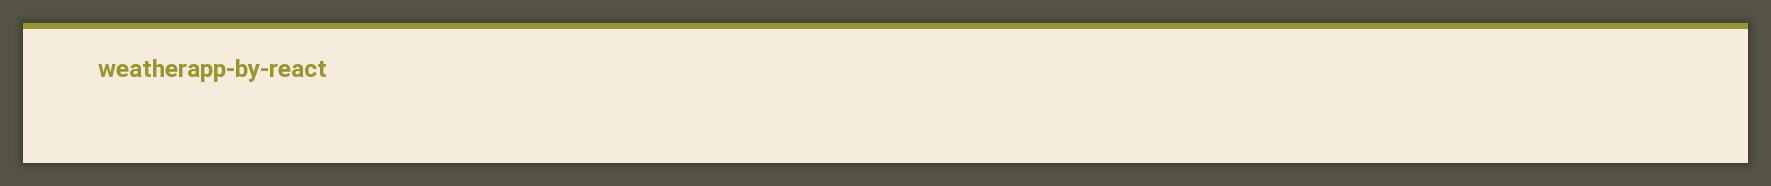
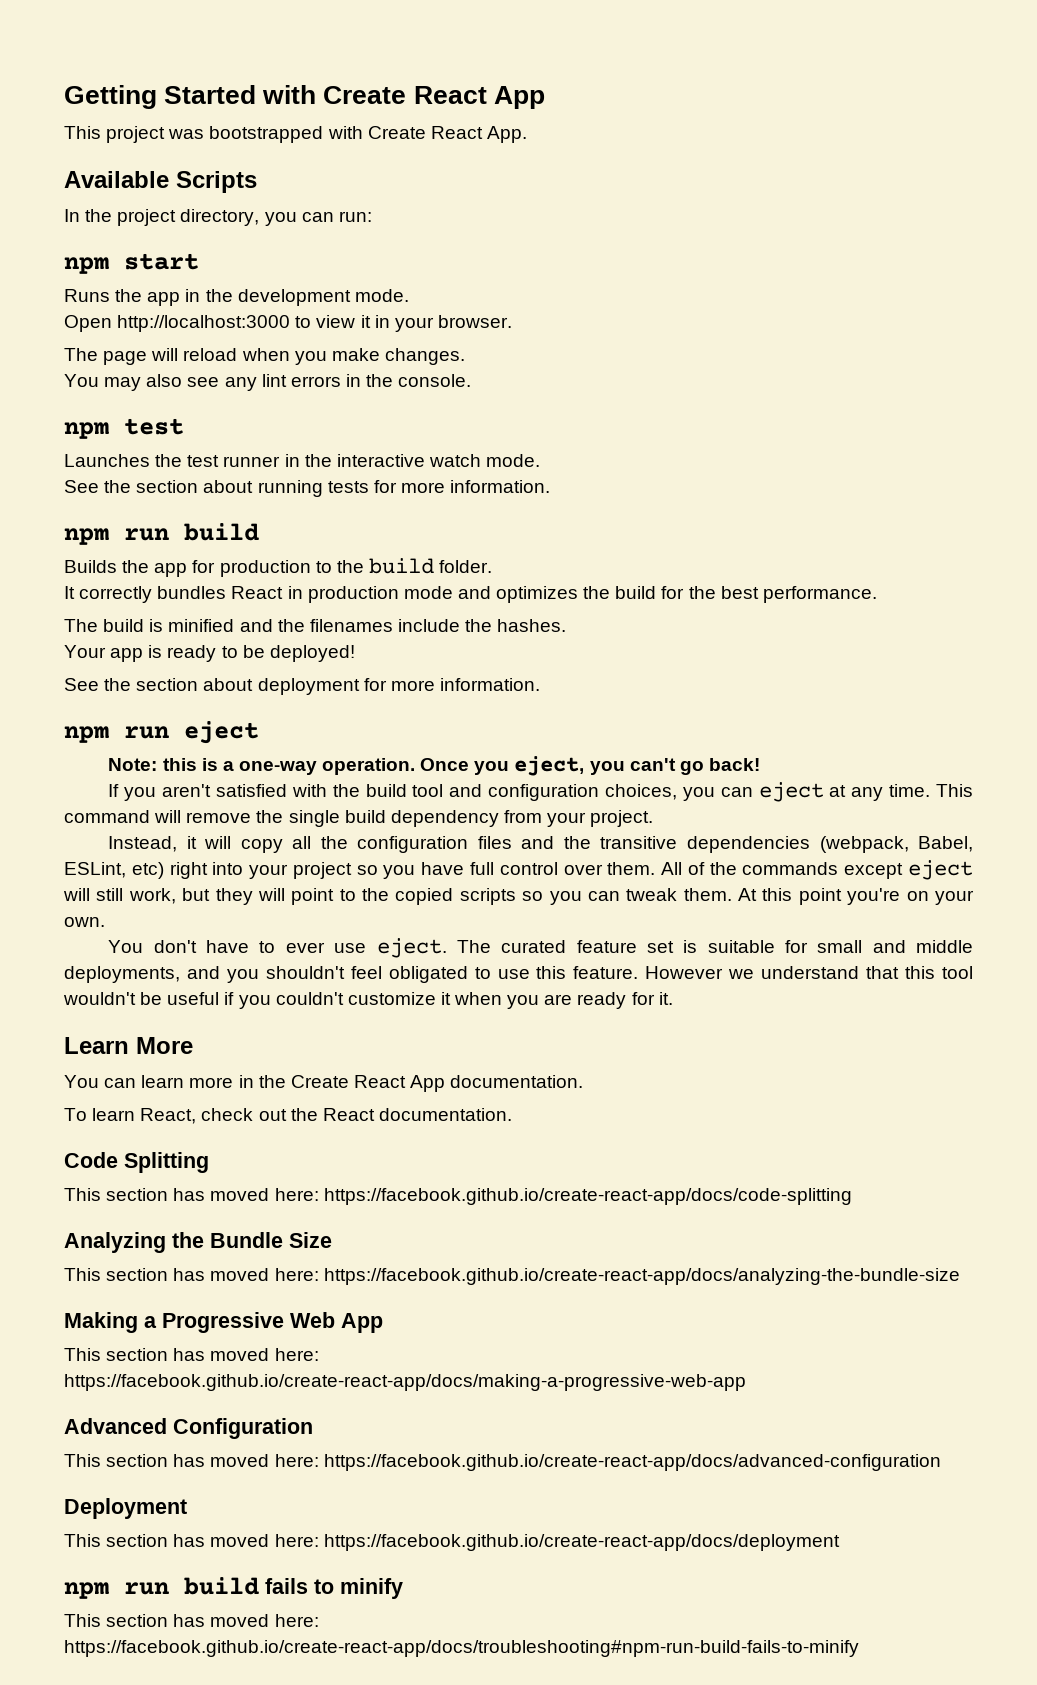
- weatherapp-by-react
+ Getting Started with Create React App
+ This project was bootstrapped with Create React App.
+ Available Scripts
+ In the project directory, you can run:
+ npm start
+ Runs the app in the development mode.
+ Open http://localhost:3000 to view it in your browser.
+ The page will reload when you make changes.
+ You may also see any lint errors in the console.
+ npm test
+ Launches the test runner in the interactive watch mode.
+ See the section about running tests for more information.
+ npm run build
+ Builds the app for production to the build folder.
+ It correctly bundles React in production mode and optimizes the build for the best performance.
+ The build is minified and the filenames include the hashes.
+ Your app is ready to be deployed!
+ See the section about deployment for more information.
+ npm run eject
+ Note: this is a one-way operation. Once you eject, you can't go back!
+ If you aren't satisfied with the build tool and configuration choices, you can eject at any time. This command will remove the single build dependency from your project.
+ Instead, it will copy all the configuration files and the transitive dependencies (webpack, Babel, ESLint, etc) right into your project so you have full control over them. All of the commands except eject will still work, but they will point to the copied scripts so you can tweak them. At this point you're on your own.
+ You don't have to ever use eject. The curated feature set is suitable for small and middle deployments, and you shouldn't feel obligated to use this feature. However we understand that this tool wouldn't be useful if you couldn't customize it when you are ready for it.
+ Learn More
+ You can learn more in the Create React App documentation.
+ To learn React, check out the React documentation.
+ Code Splitting
+ This section has moved here: https://facebook.github.io/create-react-app/docs/code-splitting
+ Analyzing the Bundle Size
+ This section has moved here: https://facebook.github.io/create-react-app/docs/analyzing-the-bundle-size
+ Making a Progressive Web App
+ This section has moved here: https://facebook.github.io/create-react-app/docs/making-a-progressive-web-app
+ Advanced Configuration
+ This section has moved here: https://facebook.github.io/create-react-app/docs/advanced-configuration
+ Deployment
+ This section has moved here: https://facebook.github.io/create-react-app/docs/deployment
+ npm run build fails to minify
+ This section has moved here: https://facebook.github.io/create-react-app/docs/troubleshooting#npm-run-build-fails-to-minify

